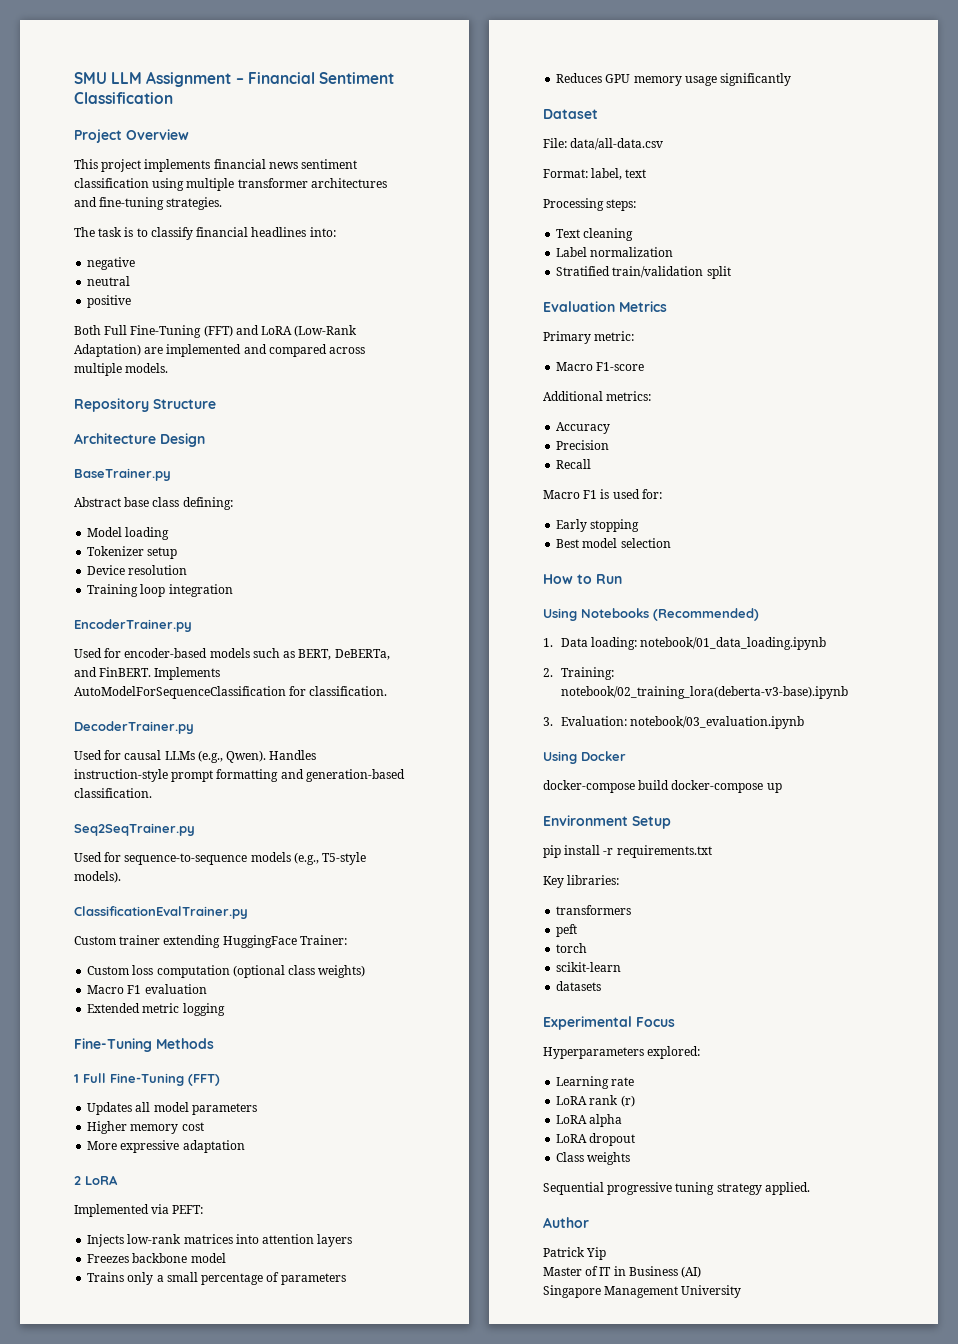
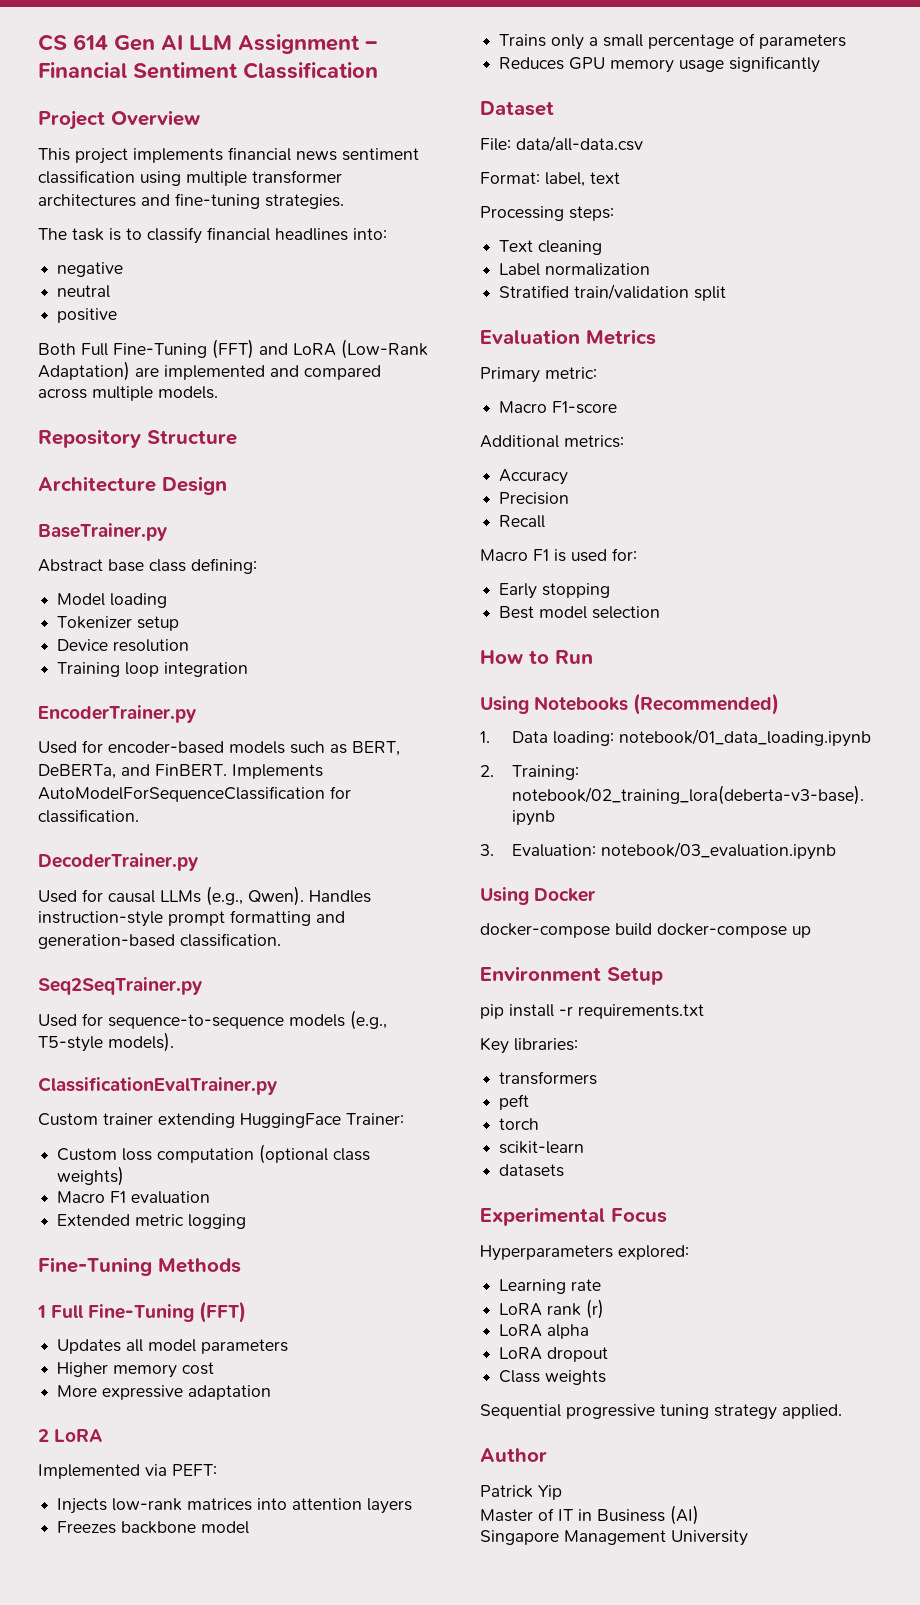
- SMU LLM Assignment – Financial Sentiment Classification
+ CS 614 Gen AI LLM Assignment – Financial Sentiment Classification

